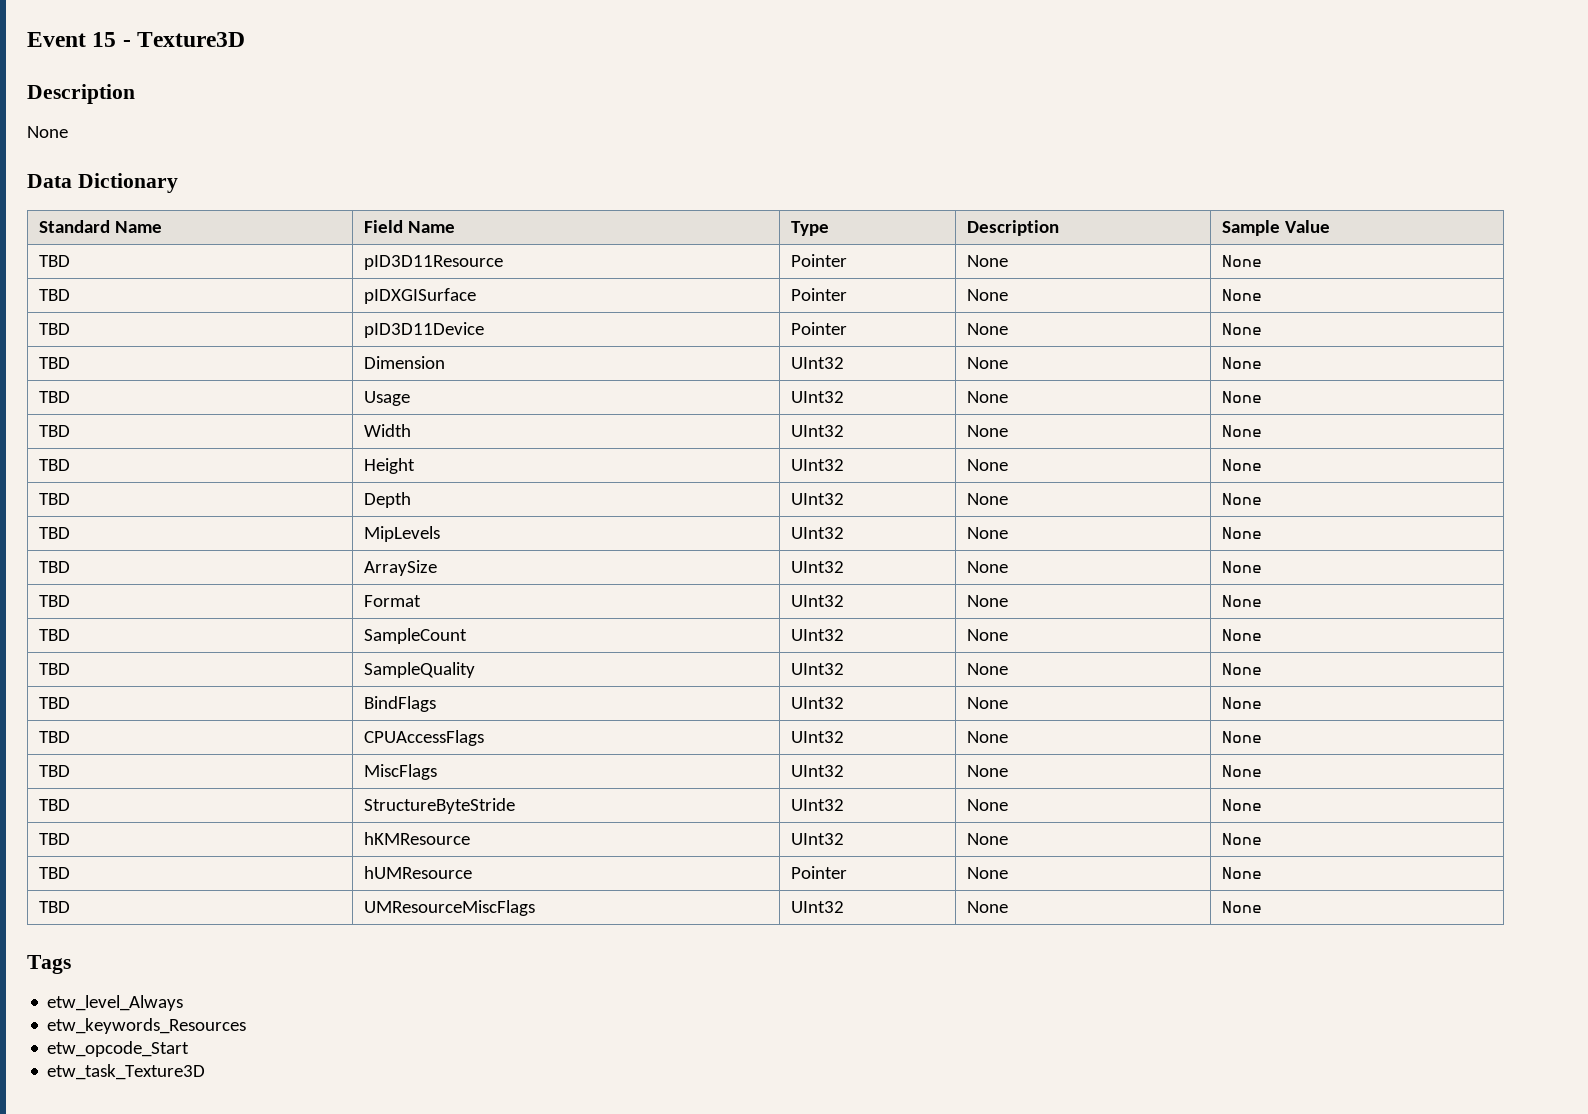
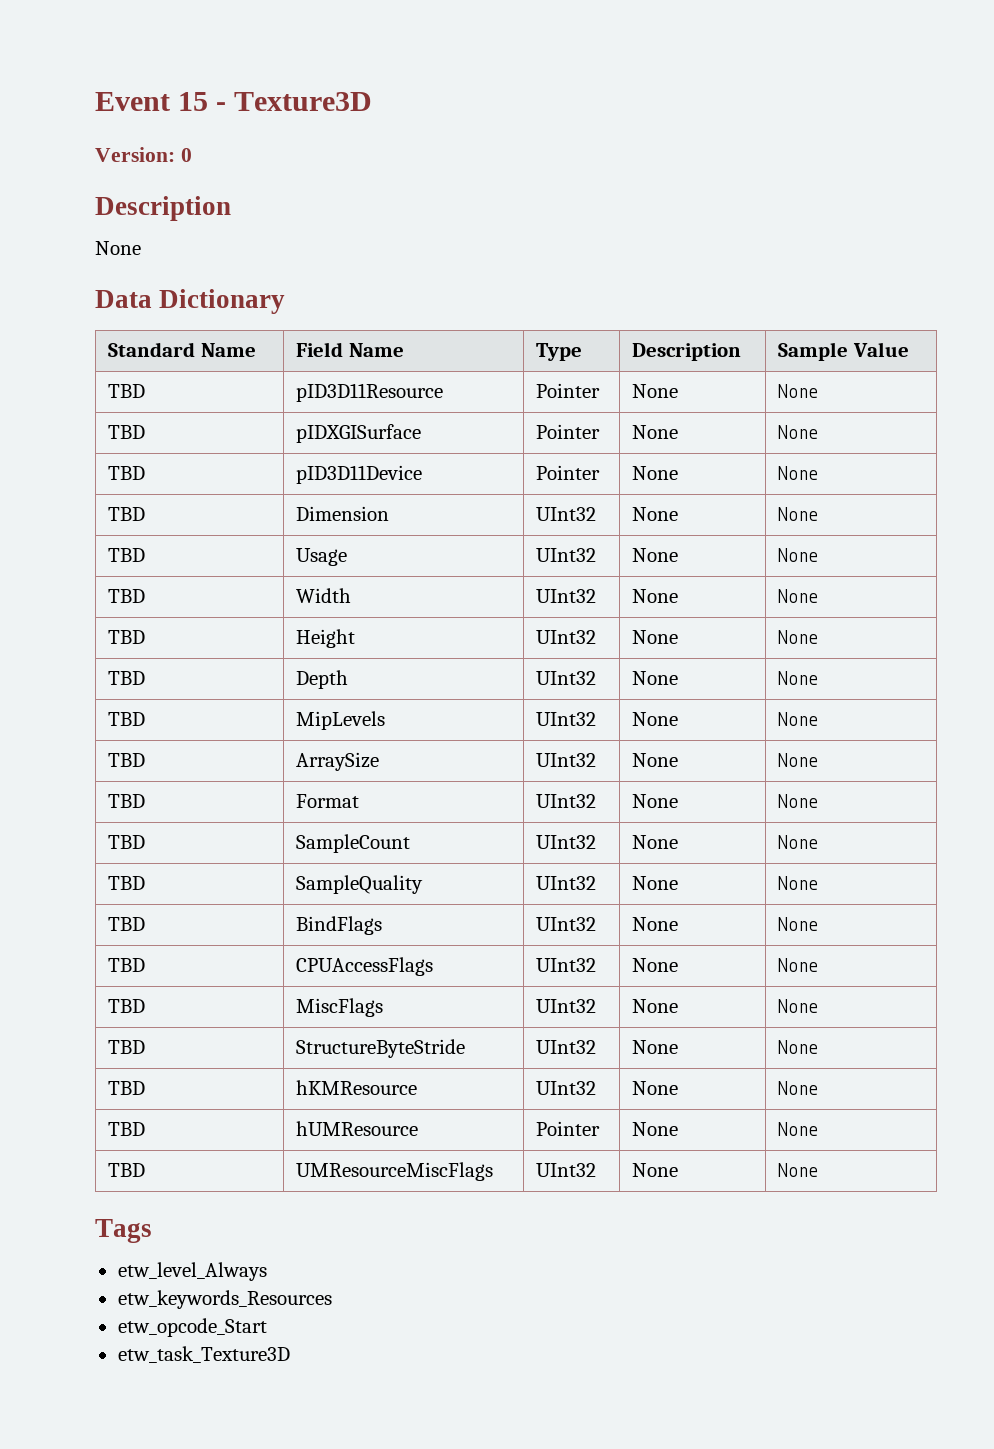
+ Version: 0

